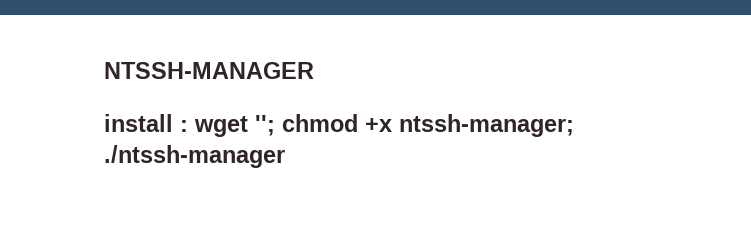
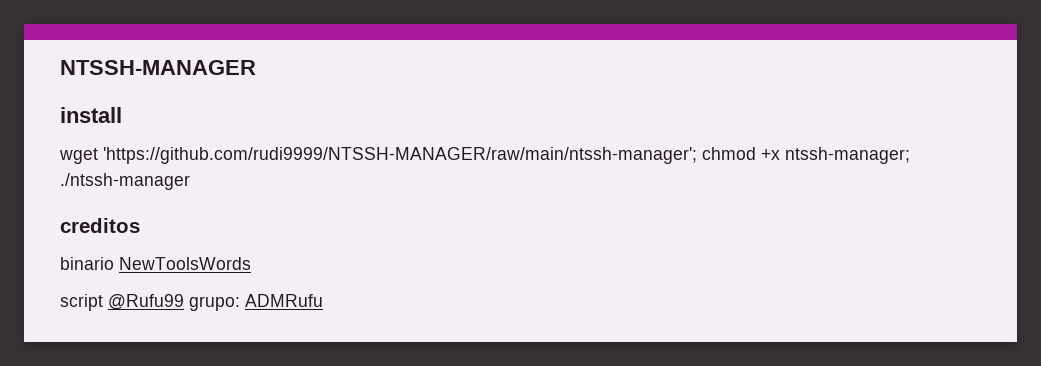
- install : wget ''; chmod +x ntssh-manager; ./ntssh-manager
+ install
+ wget 'https://github.com/rudi9999/NTSSH-MANAGER/raw/main/ntssh-manager'; chmod +x ntssh-manager; ./ntssh-manager
+ creditos
+ binario NewToolsWords
+ script @Rufu99 grupo: ADMRufu

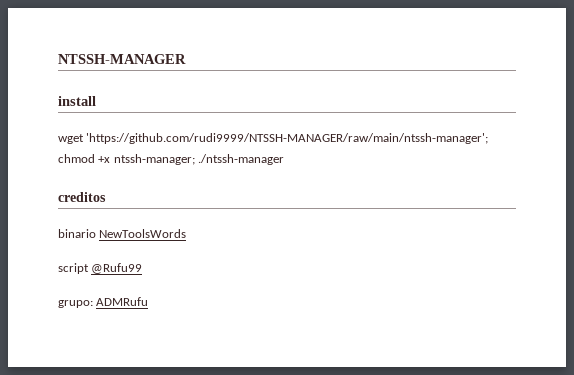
- script @Rufu99 grupo: ADMRufu
+ script @Rufu99
+ grupo: ADMRufu

